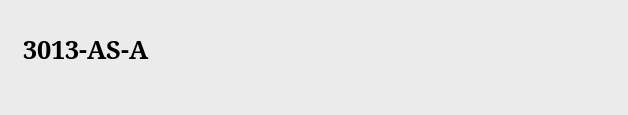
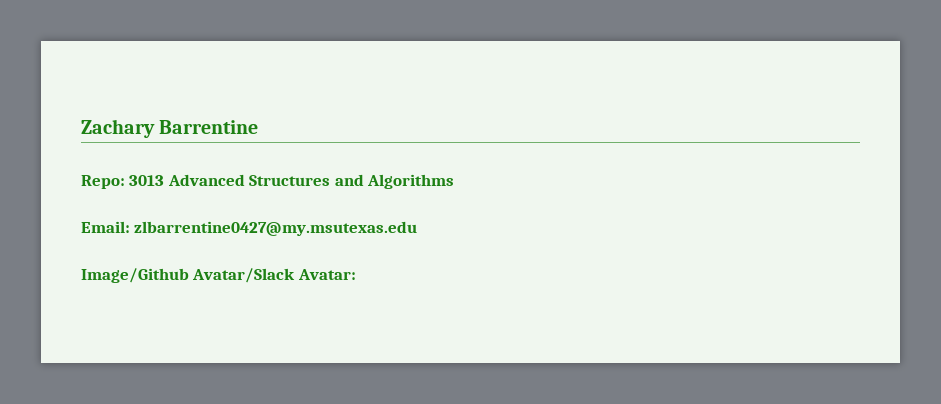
- 3013-AS-A
+ Zachary Barrentine
+ Repo: 3013 Advanced Structures and Algorithms
+ Email: zlbarrentine0427@my.msutexas.edu
+ Image/Github Avatar/Slack Avatar:

